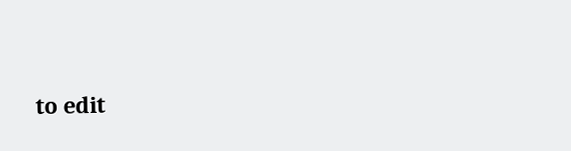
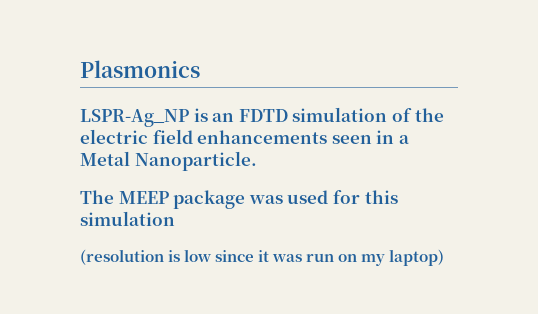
- to edit
+ Plasmonics
+ LSPR-Ag_NP is an FDTD simulation of the electric field enhancements seen in a Metal Nanoparticle.
+ The MEEP package was used for this simulation
+ (resolution is low since it was run on my laptop)

